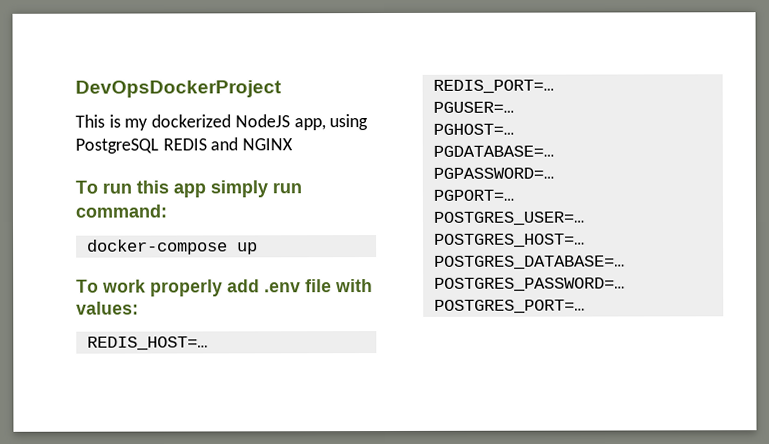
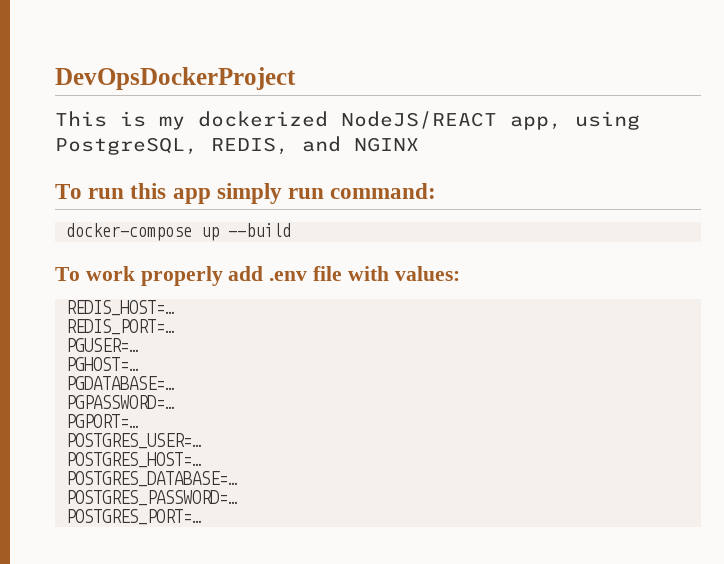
- This is my dockerized NodeJS app, using PostgreSQL REDIS and NGINX
+ This is my dockerized NodeJS/REACT app, using PostgreSQL, REDIS, and NGINX
- docker-compose up
+ docker-compose up --build

